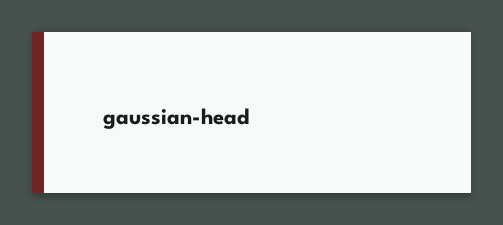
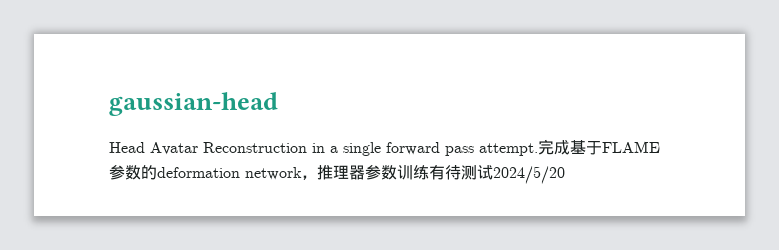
+ Head Avatar Reconstruction in a single forward pass attempt.完成基于FLAME参数的deformation network，推理器参数训练有待测试2024/5/20

